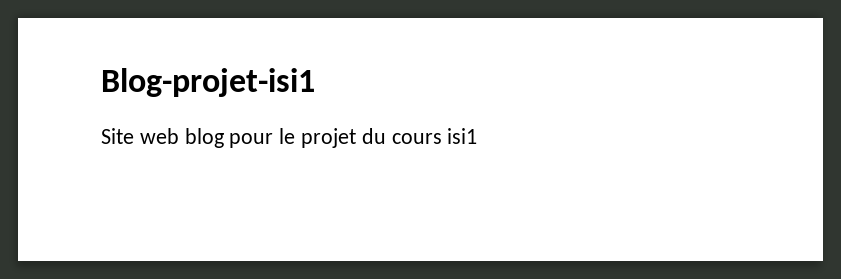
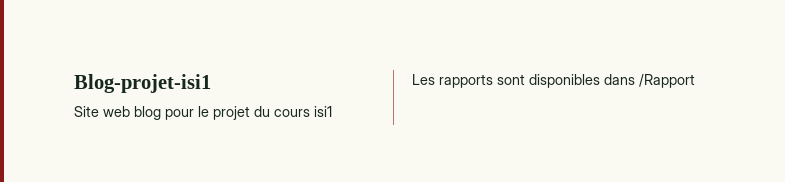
+ Les rapports sont disponibles dans /Rapport

